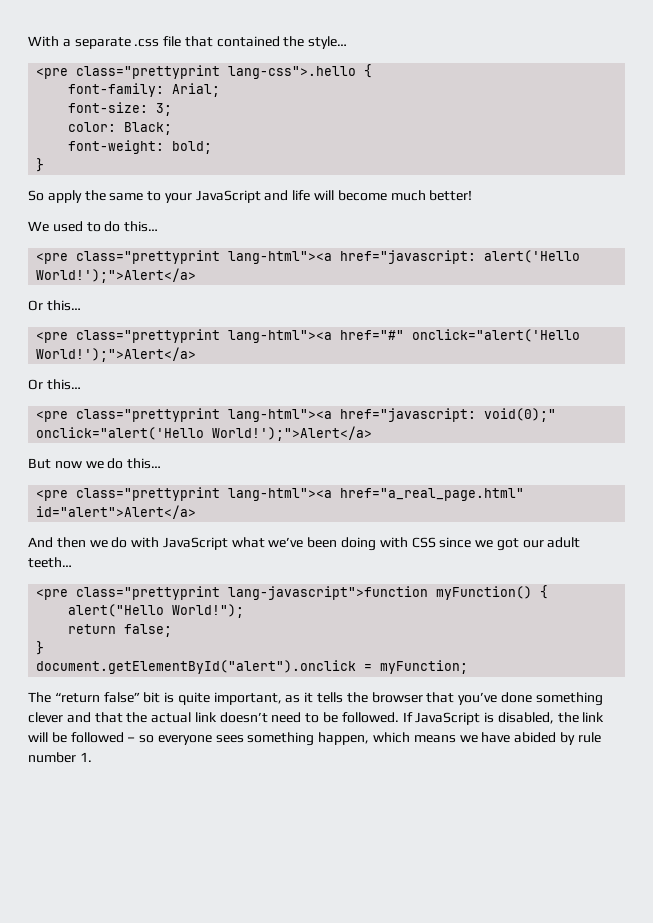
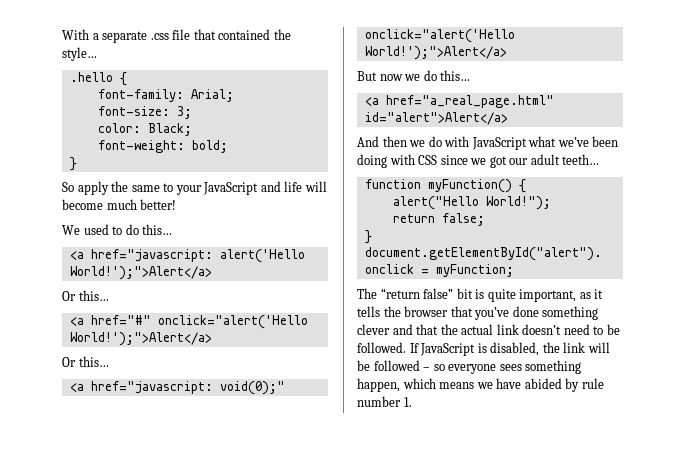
- <pre class="prettyprint lang-css">.hello {
+ .hello {
- <pre class="prettyprint lang-html"><a href="javascript: alert('Hello World!');">Alert</a>
+ <a href="javascript: alert('Hello World!');">Alert</a>
- <pre class="prettyprint lang-html"><a href="#" onclick="alert('Hello World!');">Alert</a>
+ <a href="#" onclick="alert('Hello World!');">Alert</a>
- <pre class="prettyprint lang-html"><a href="javascript: void(0);" onclick="alert('Hello World!');">Alert</a>
+ <a href="javascript: void(0);" onclick="alert('Hello World!');">Alert</a>
- <pre class="prettyprint lang-html"><a href="a_real_page.html" id="alert">Alert</a>
+ <a href="a_real_page.html" id="alert">Alert</a>
- <pre class="prettyprint lang-javascript">function myFunction() {
+ function myFunction() {

